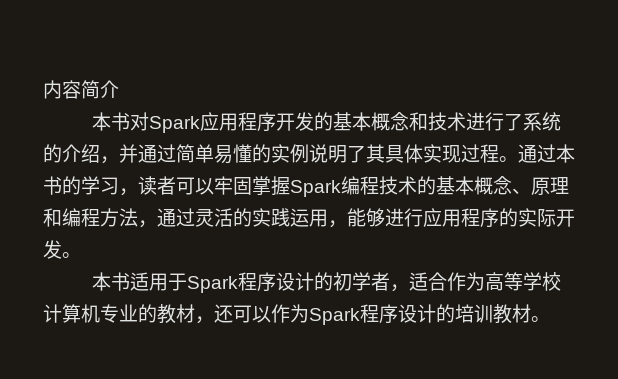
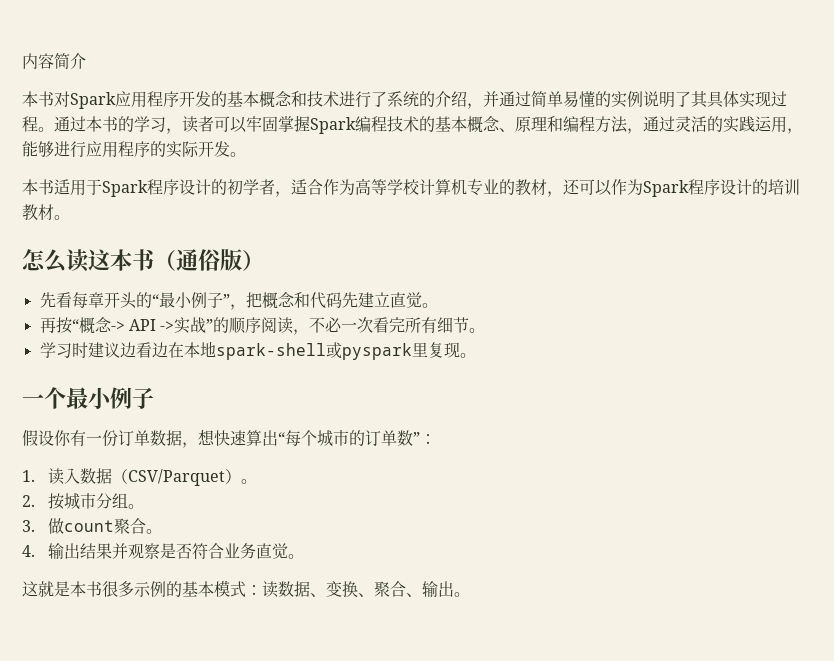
+ 怎么读这本书（通俗版）
+ 先看每章开头的“最小例子”，把概念和代码先建立直觉。
+ 再按“概念-> API ->实战”的顺序阅读，不必一次看完所有细节。
+ 学习时建议边看边在本地spark-shell或pyspark里复现。
+ 一个最小例子
+ 假设你有一份订单数据，想快速算出“每个城市的订单数”：
+ 1.读入数据（CSV/Parquet）。
+ 2.按城市分组。
+ 3.做count聚合。
+ 4.输出结果并观察是否符合业务直觉。
+ 这就是本书很多示例的基本模式：读数据、变换、聚合、输出。

